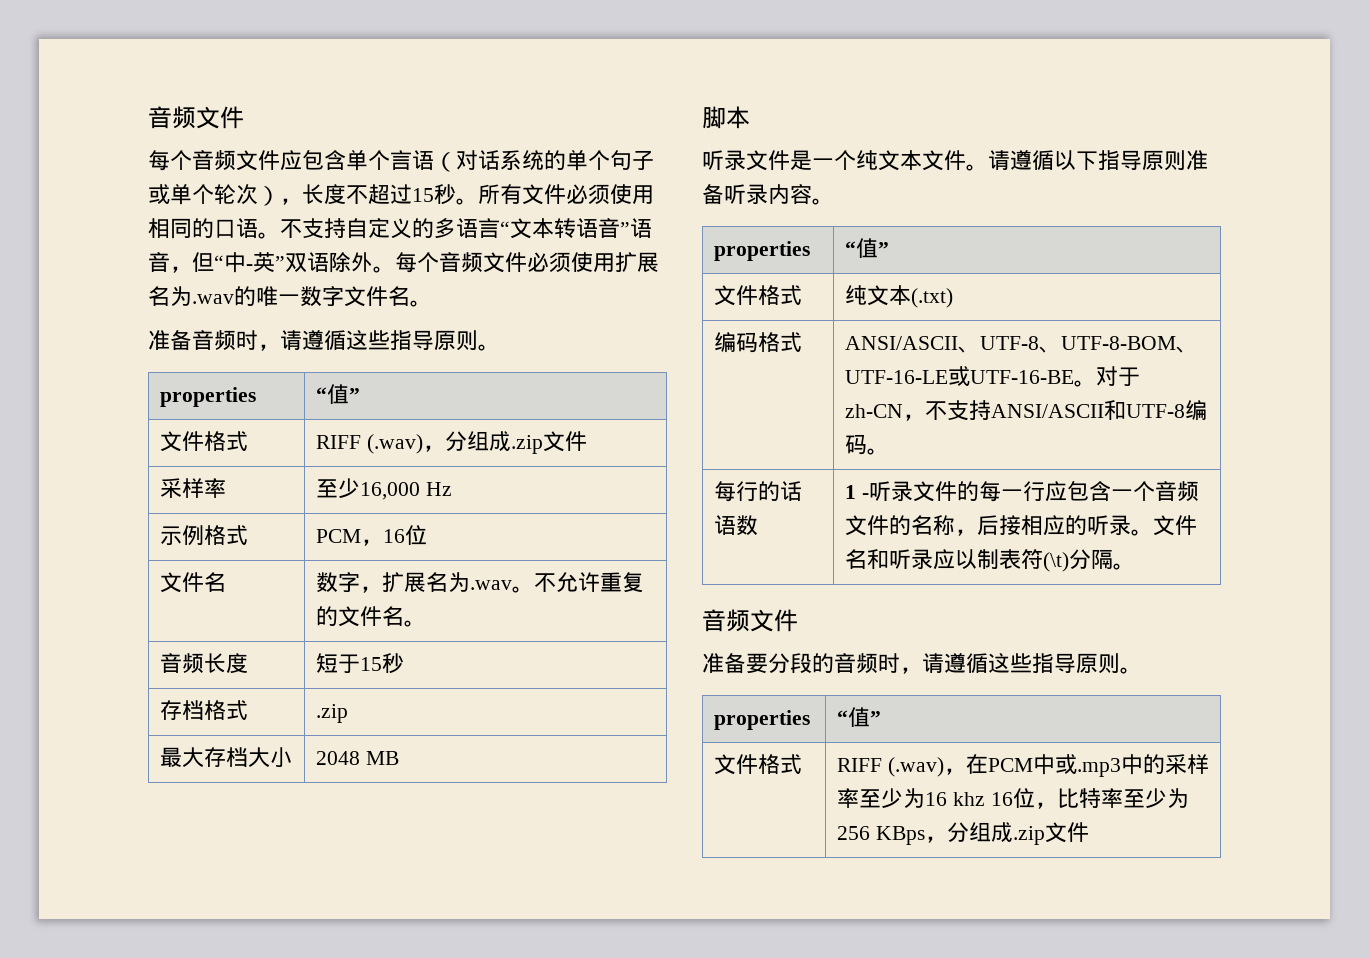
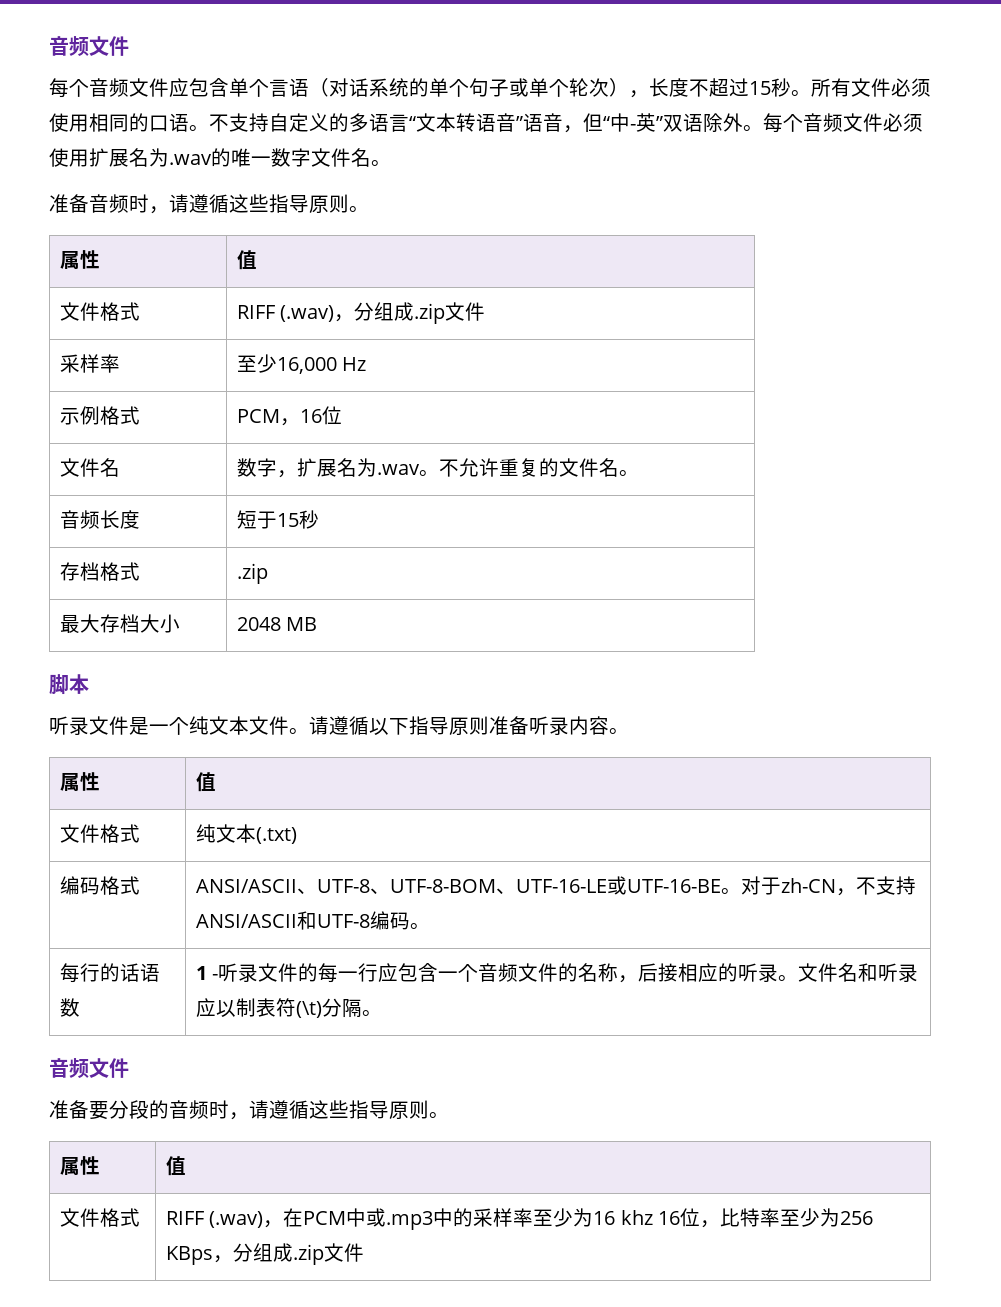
  准备音频时，请遵循这些指导原则。
- properties | “值”
+ 属性 | 值
  请遵循以下指导原则准备听录内容。
- properties | “值”
+ 属性 | 值
  准备要分段的音频时，请遵循这些指导原则。
- properties | “值”
+ 属性 | 值

